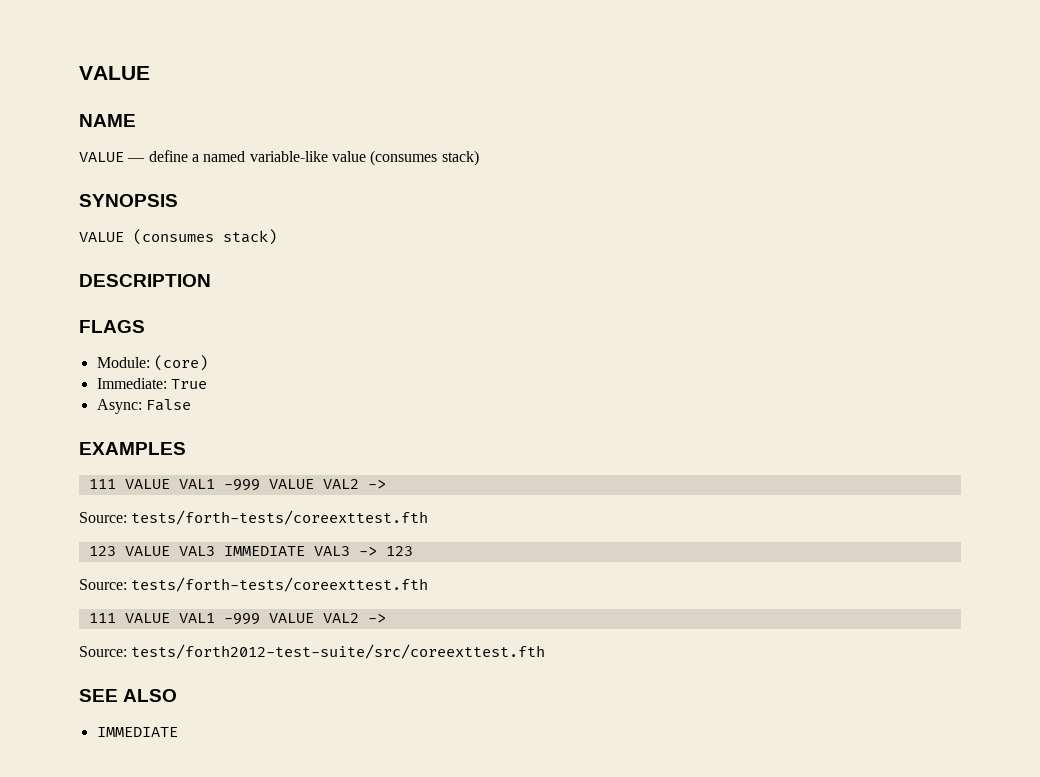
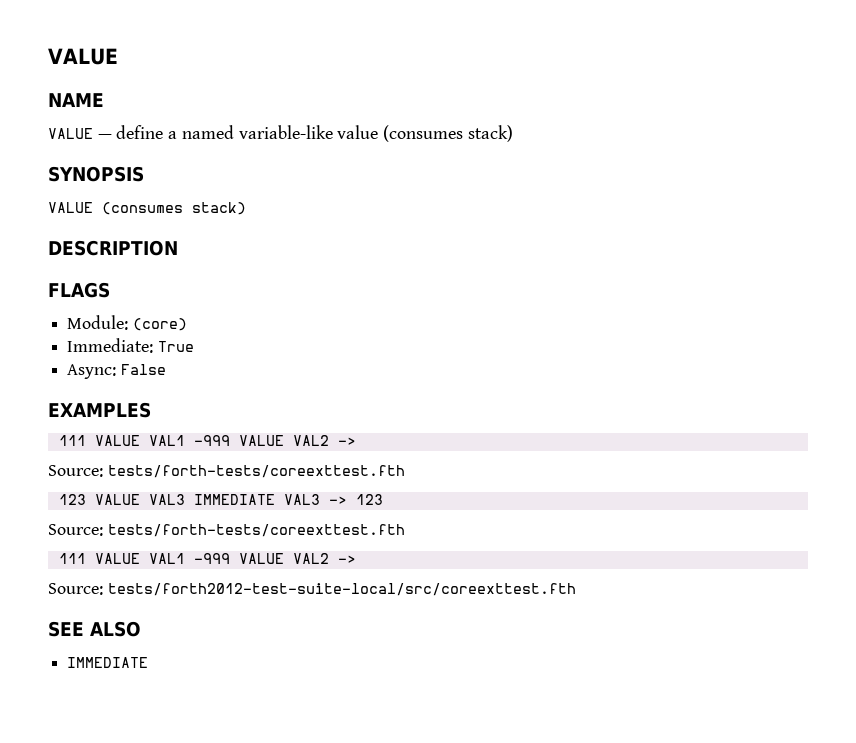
- Source: tests/forth2012-test-suite/src/coreexttest.fth
+ Source: tests/forth2012-test-suite-local/src/coreexttest.fth

